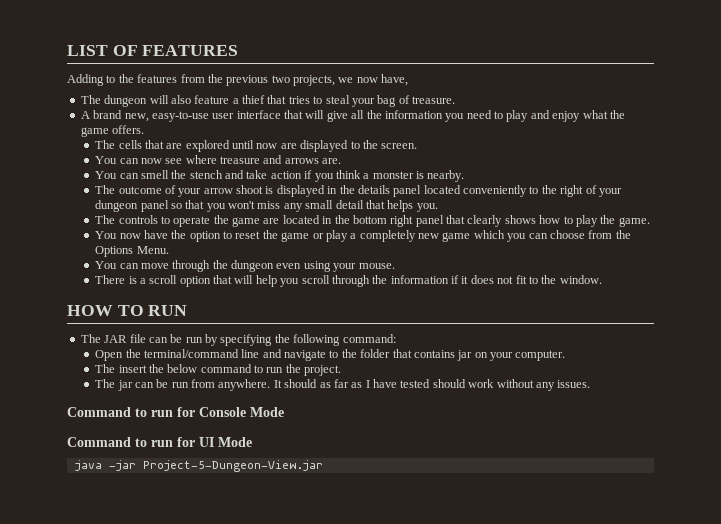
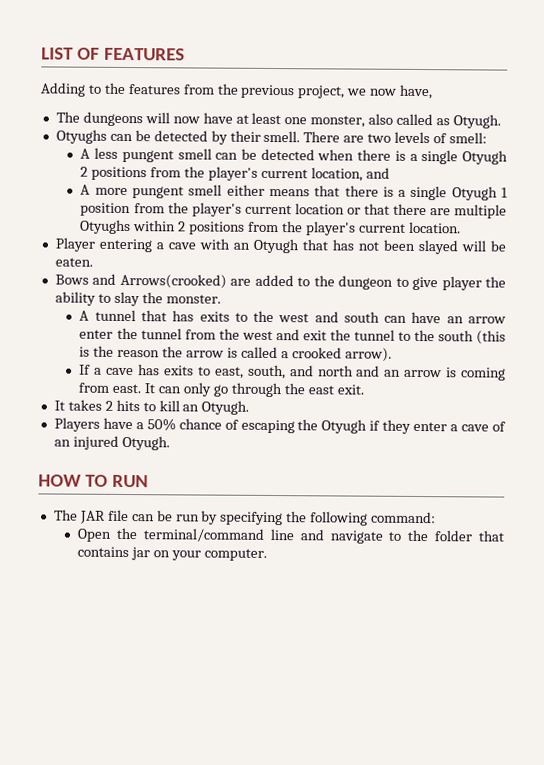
- Adding to the features from the previous two projects, we now have,
+ Adding to the features from the previous project, we now have,
- The dungeon will also feature a thief that tries to steal your bag of treasure.
- A brand new, easy-to-use user interface that will give all the information you need to play and enjoy what the game offers.
- The cells that are explored until now are displayed to the screen.
- You can now see where treasure and arrows are.
- You can smell the stench and take action if you think a monster is nearby.
- The outcome of your arrow shoot is displayed in the details panel located conveniently to the right of your dungeon panel so that you won't miss any small detail that helps you.
- The controls to operate the game are located in the bottom right panel that clearly shows how to play the game.
- You now have the option to reset the game or play a completely new game which you can choose from the Options Menu.
- You can move through the dungeon even using your mouse.
- There is a scroll option that will help you scroll through the information if it does not fit to the window.
+ The dungeons will now have at least one monster, also called as Otyugh.
+ Otyughs can be detected by their smell. There are two levels of smell:
+ A less pungent smell can be detected when there is a single Otyugh 2 positions from the player's current location, and
+ A more pungent smell either means that there is a single Otyugh 1 position from the player's current location or that there are multiple Otyughs within 2 positions from the player's current location.
+ Player entering a cave with an Otyugh that has not been slayed will be eaten.
+ Bows and Arrows(crooked) are added to the dungeon to give player the ability to slay the monster.
+ A tunnel that has exits to the west and south can have an arrow enter the tunnel from the west and exit the tunnel to the south (this is the reason the arrow is called a crooked arrow).
+ If a cave has exits to east, south, and north and an arrow is coming from east. It can only go through the east exit.
+ It takes 2 hits to kill an Otyugh.
+ Players have a 50% chance of escaping the Otyugh if they enter a cave of an injured Otyugh.
- The insert the below command to run the project.
- The jar can be run from anywhere. It should as far as I have tested should work without any issues.
- Command to run for Console Mode
- Command to run for UI Mode
- java -jar Project-5-Dungeon-View.jar

